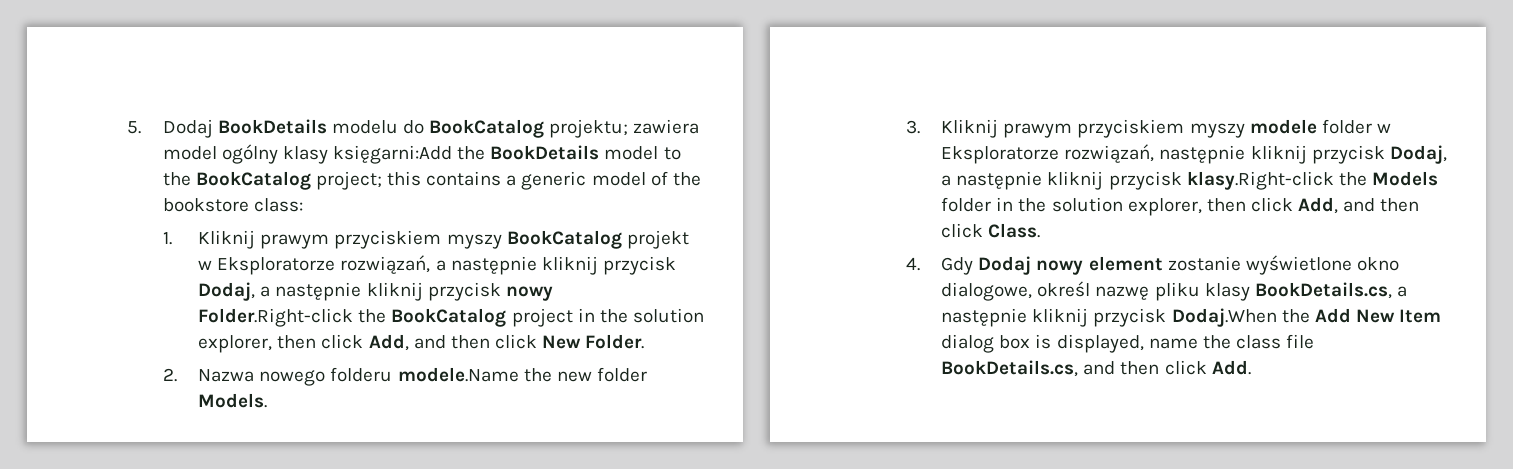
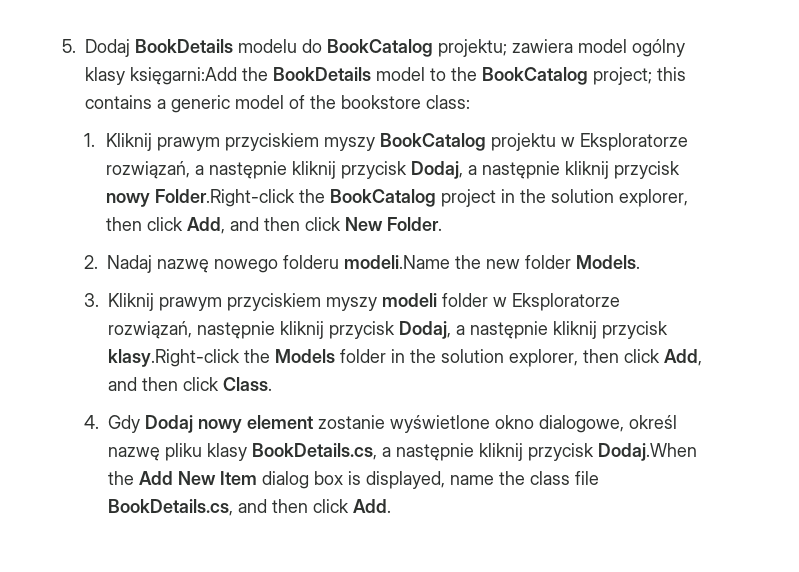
- 1. Kliknij prawym przyciskiem myszy BookCatalog projekt w Eksploratorze rozwiązań, a następnie kliknij przycisk Dodaj, a następnie kliknij przycisk nowy Folder.Right-click the BookCatalog project in the solution explorer, then click Add, and then click New Folder.
+ 1. Kliknij prawym przyciskiem myszy BookCatalog projektu w Eksploratorze rozwiązań, a następnie kliknij przycisk Dodaj, a następnie kliknij przycisk nowy Folder.Right-click the BookCatalog project in the solution explorer, then click Add, and then click New Folder.
- 2. Nazwa nowego folderu modele.Name the new folder Models.
+ 2. Nadaj nazwę nowego folderu modeli.Name the new folder Models.
- 3. Kliknij prawym przyciskiem myszy modele folder w Eksploratorze rozwiązań, następnie kliknij przycisk Dodaj, a następnie kliknij przycisk klasy.Right-click the Models folder in the solution explorer, then click Add, and then click Class.
+ 3. Kliknij prawym przyciskiem myszy modeli folder w Eksploratorze rozwiązań, następnie kliknij przycisk Dodaj, a następnie kliknij przycisk klasy.Right-click the Models folder in the solution explorer, then click Add, and then click Class.

